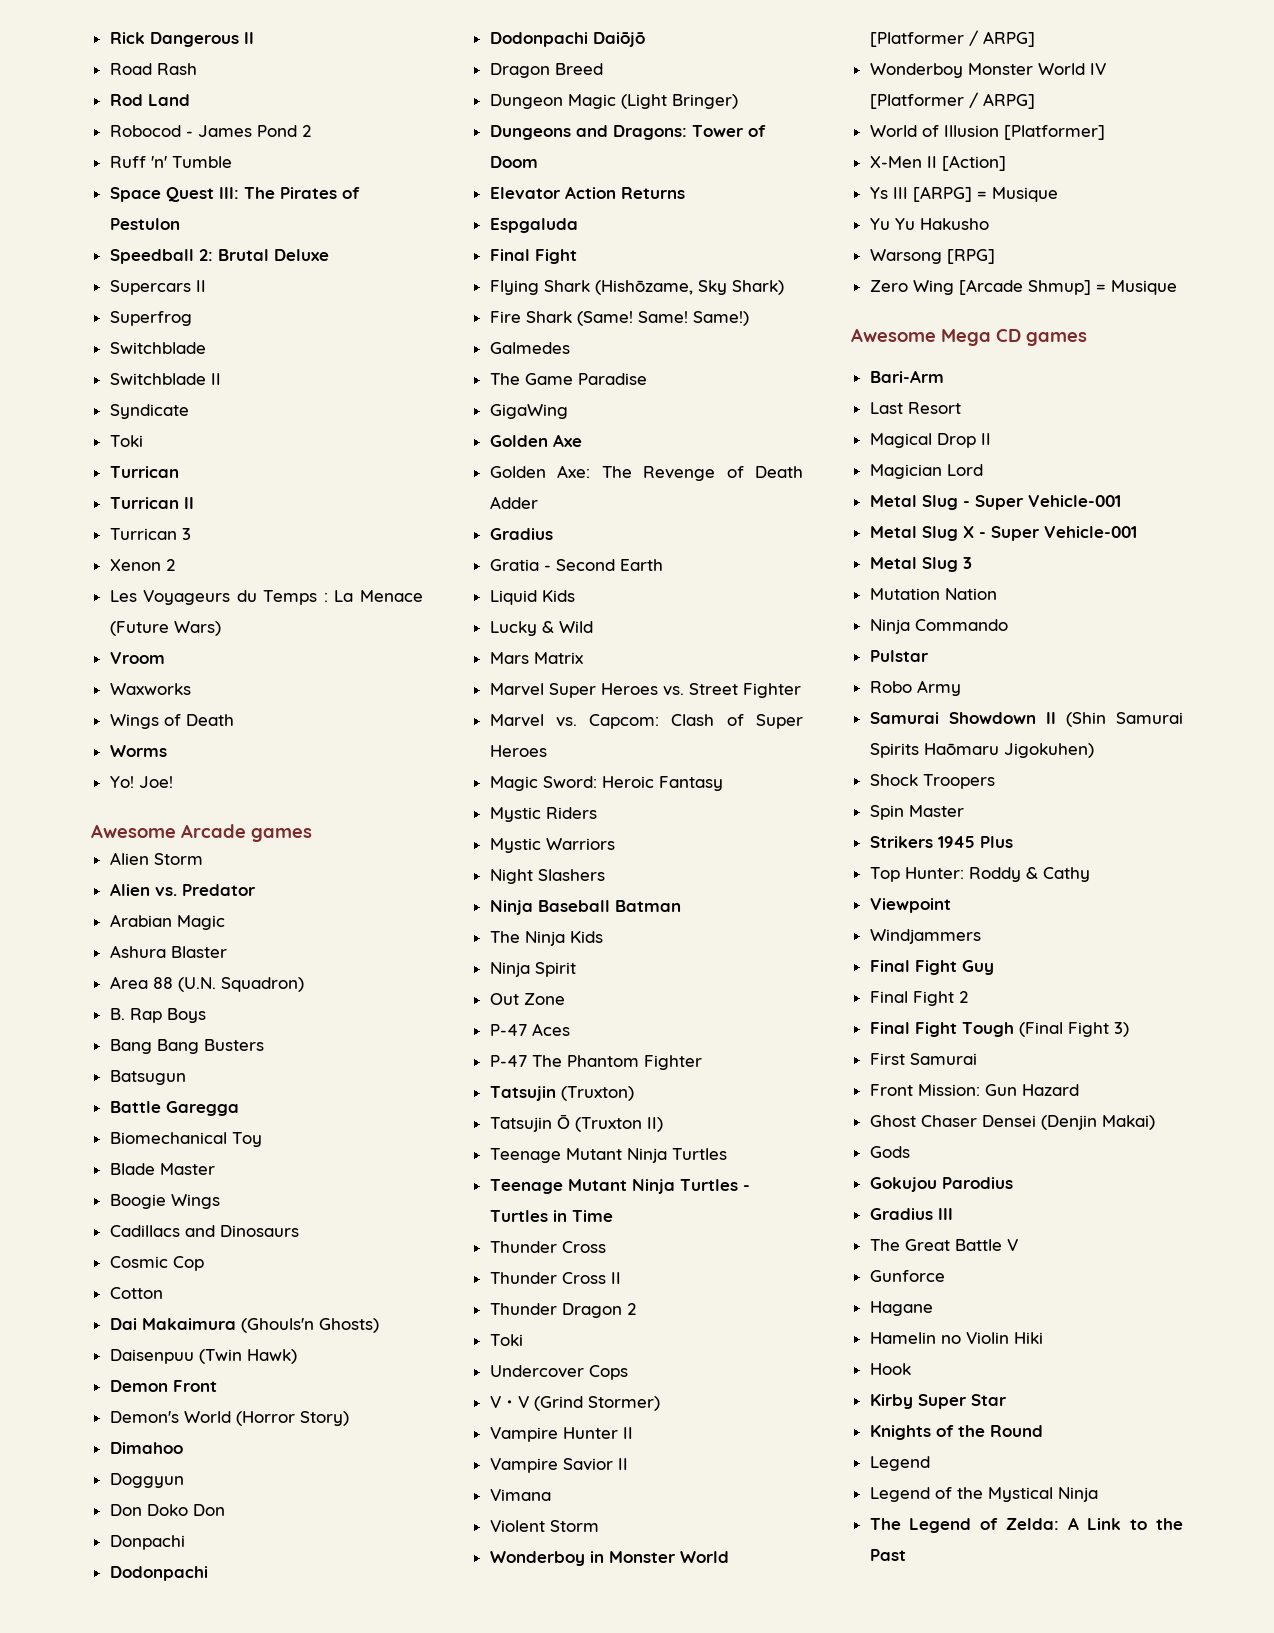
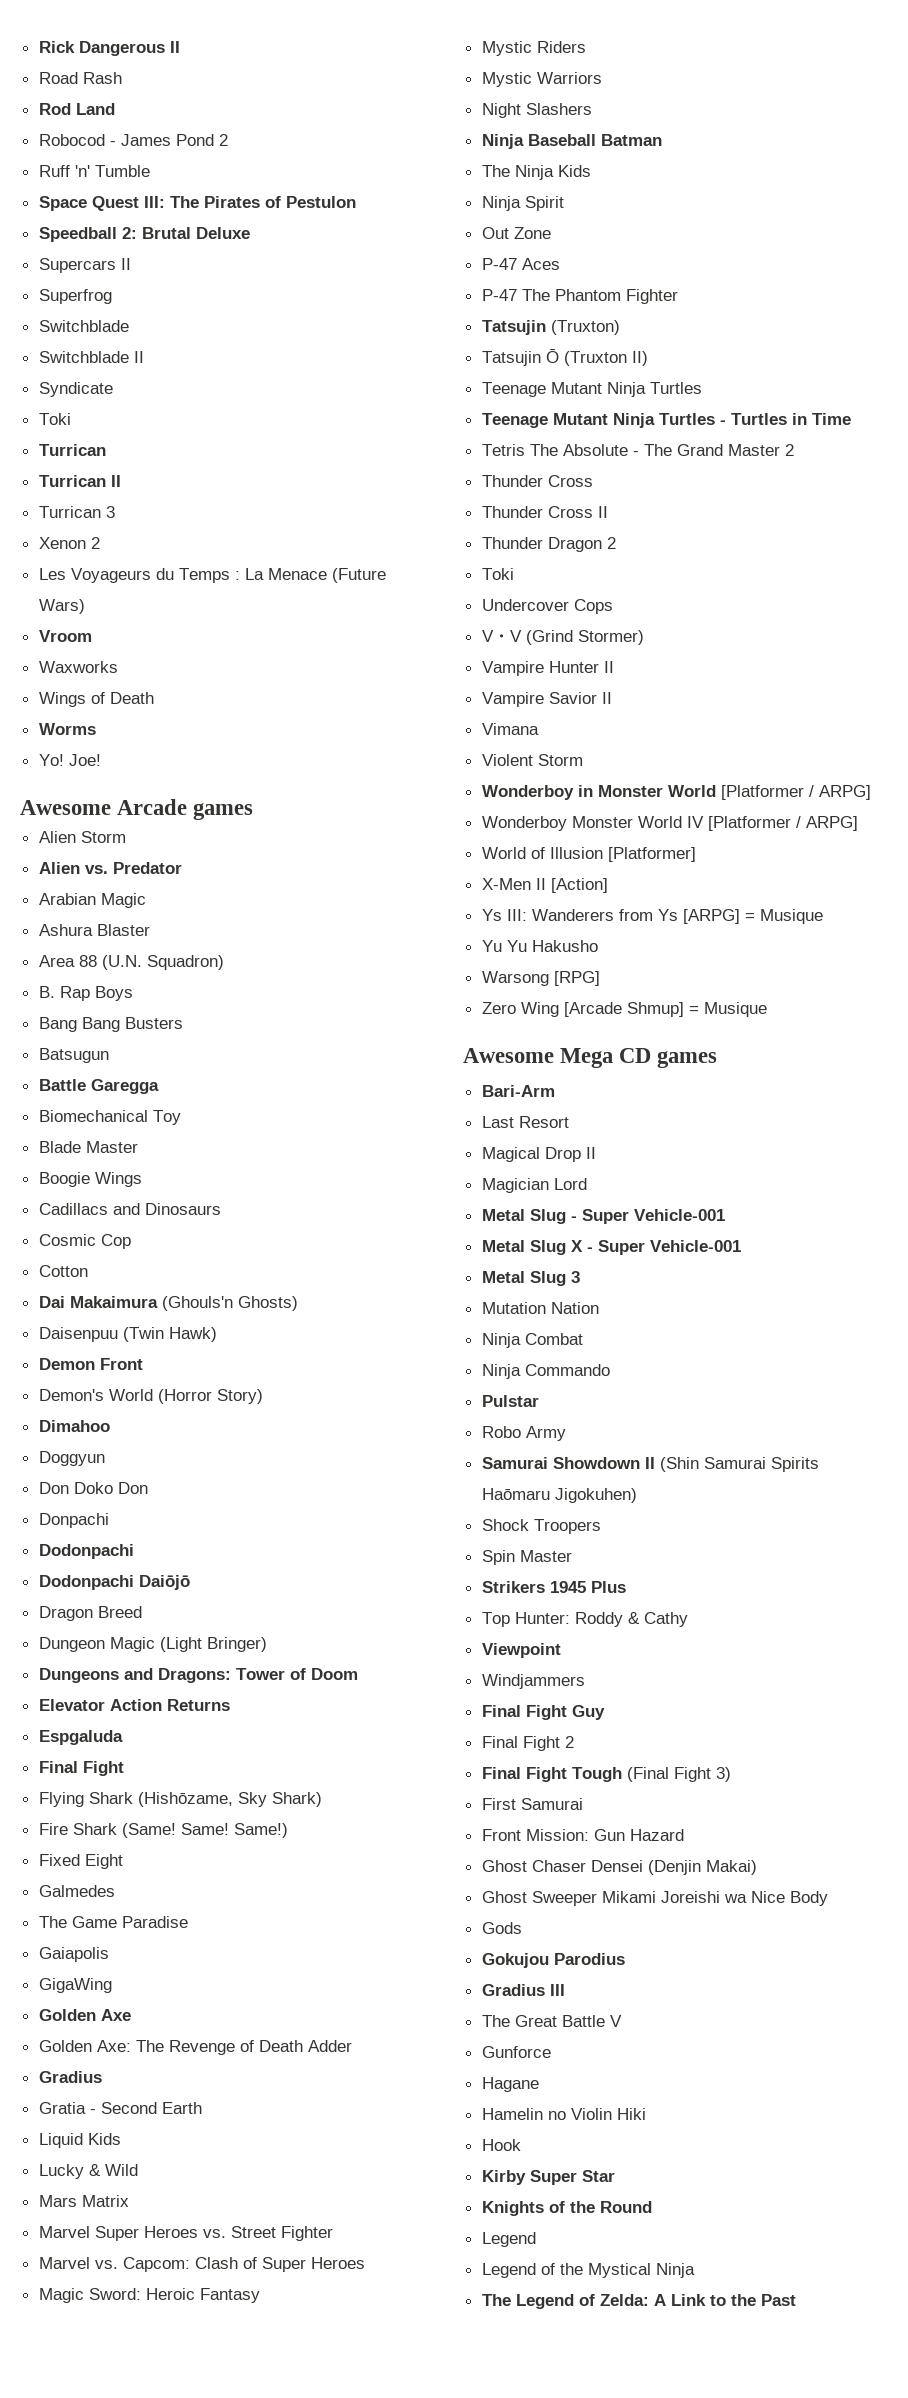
+ Fixed Eight
+ Gaiapolis
+ Tetris The Absolute - The Grand Master 2
- Ys III [ARPG] = Musique
+ Ys III: Wanderers from Ys [ARPG] = Musique
+ Ninja Combat
+ Ghost Sweeper Mikami Joreishi wa Nice Body

